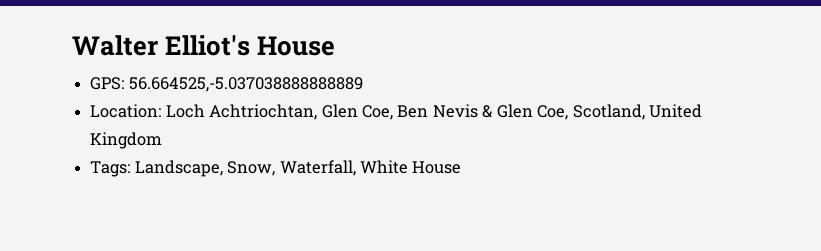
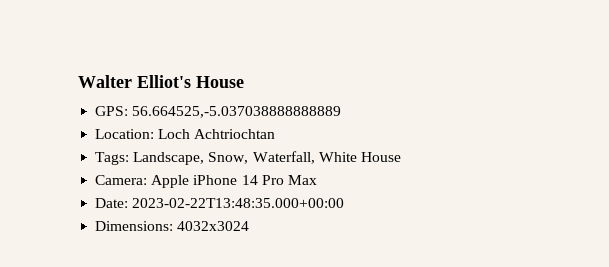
- Location: Loch Achtriochtan, Glen Coe, Ben Nevis & Glen Coe, Scotland, United Kingdom
+ Location: Loch Achtriochtan
+ Camera: Apple iPhone 14 Pro Max
+ Date: 2023-02-22T13:48:35.000+00:00
+ Dimensions: 4032x3024

